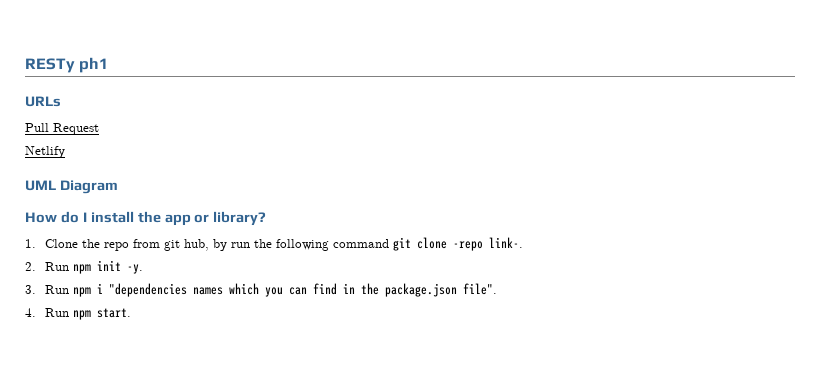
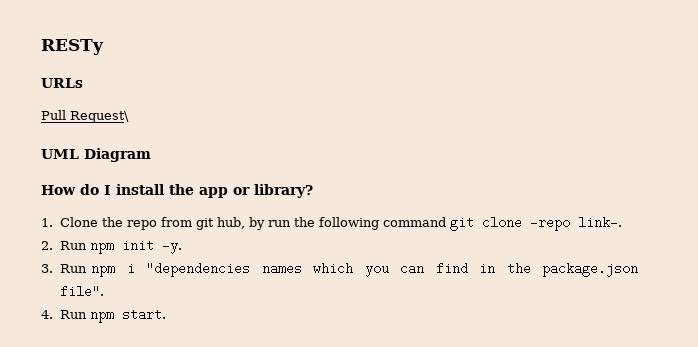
- RESTy ph1
+ RESTy
- Pull Request
- Netlify
+ Pull Request\

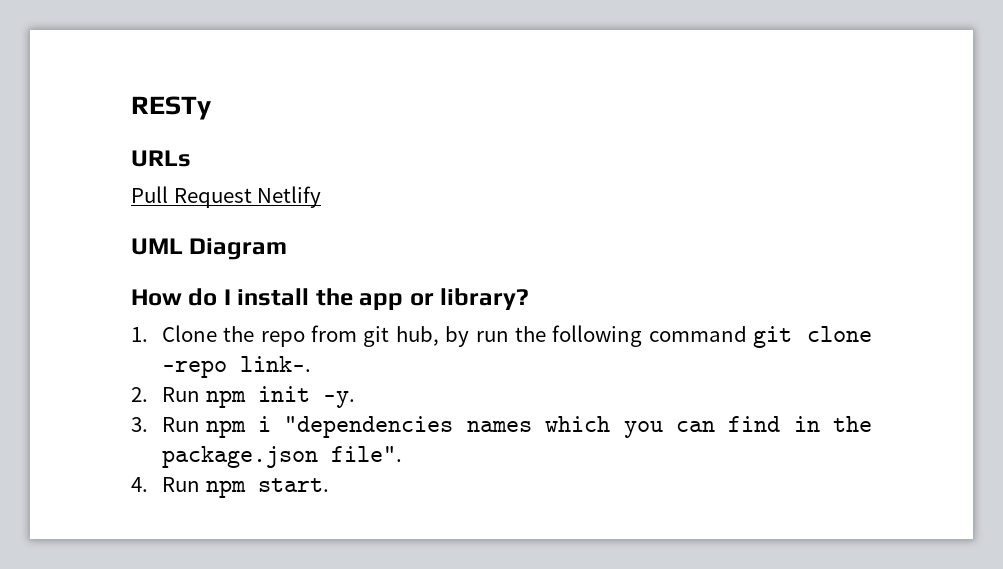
- Pull Request\
+ Pull Request Netlify

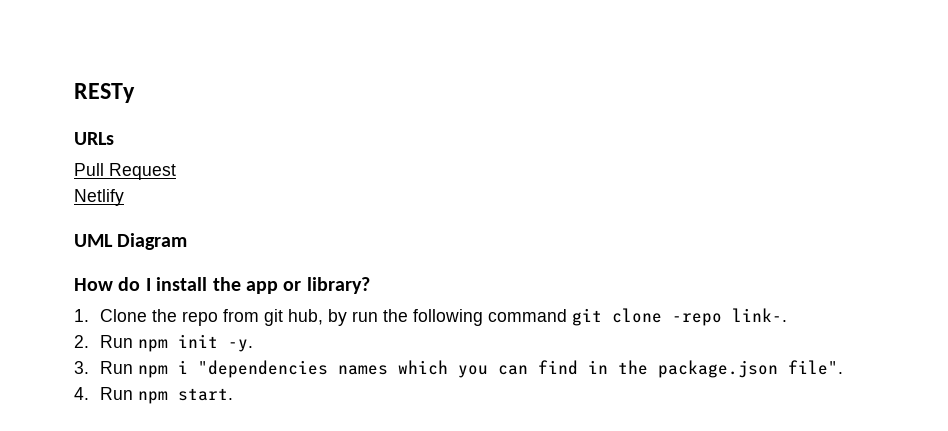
- Pull Request Netlify
+ Pull Request
+ Netlify

